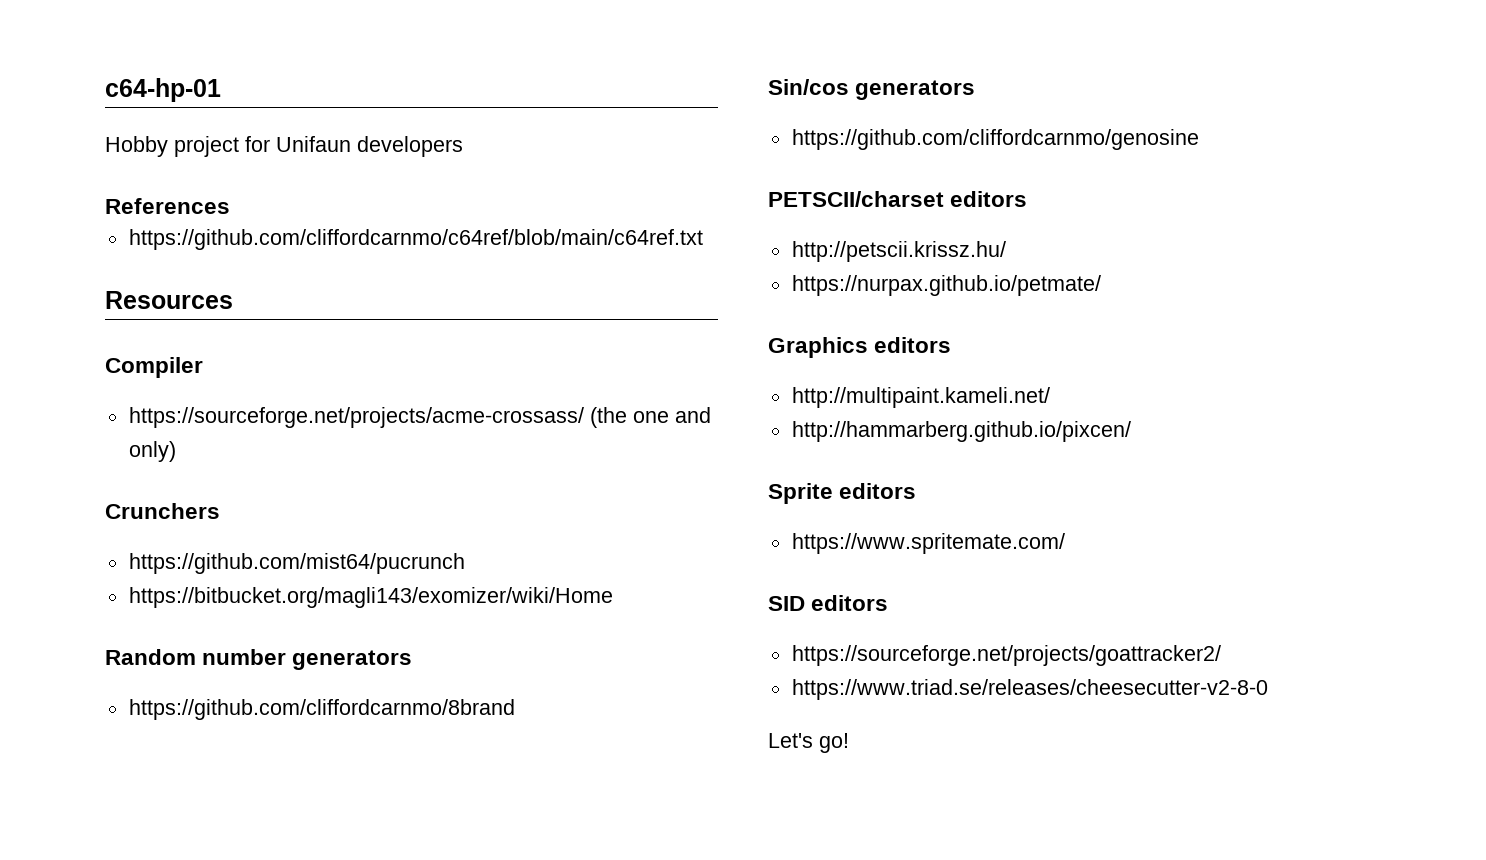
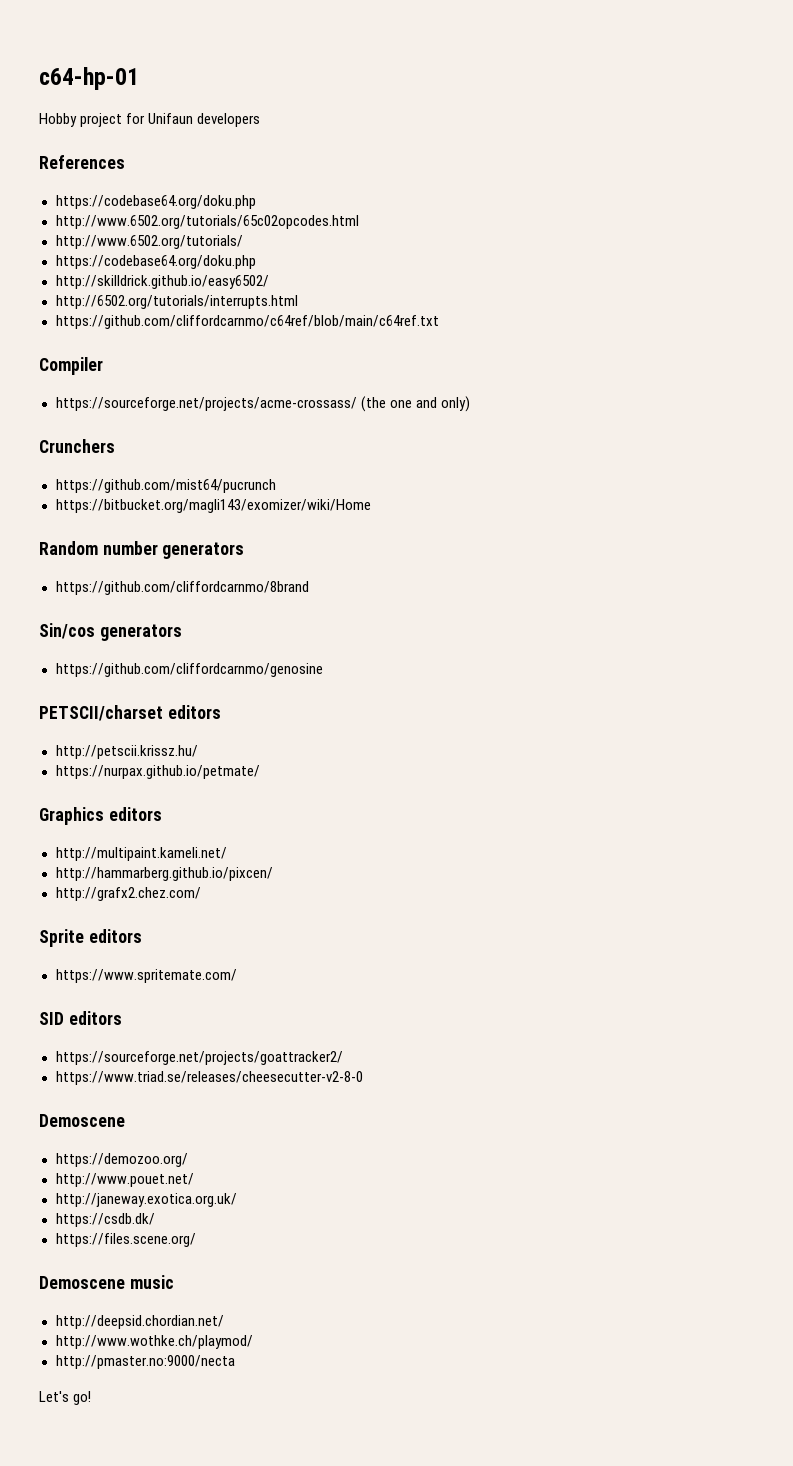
  References
+ https://codebase64.org/doku.php
+ http://www.6502.org/tutorials/65c02opcodes.html
+ http://www.6502.org/tutorials/
+ https://codebase64.org/doku.php
+ http://skilldrick.github.io/easy6502/
+ http://6502.org/tutorials/interrupts.html
- Resources
+ http://grafx2.chez.com/
  https://www.triad.se/releases/cheesecutter-v2-8-0
+ Demoscene
+ https://demozoo.org/
+ http://www.pouet.net/
+ http://janeway.exotica.org.uk/
+ https://csdb.dk/
+ https://files.scene.org/
+ Demoscene music
+ http://deepsid.chordian.net/
+ http://www.wothke.ch/playmod/
+ http://pmaster.no:9000/necta

